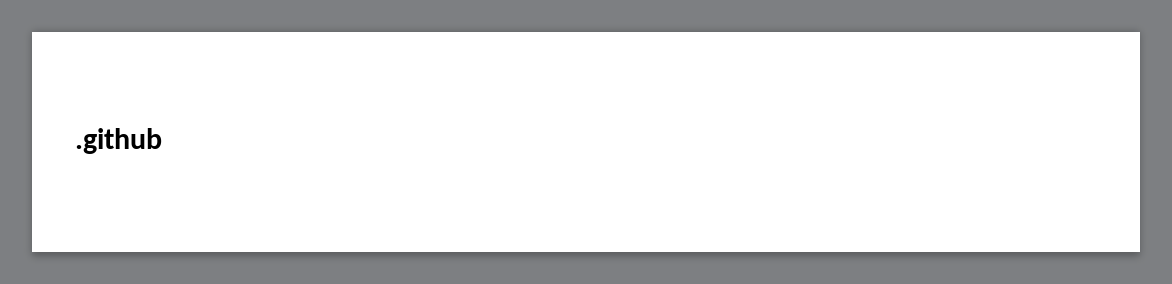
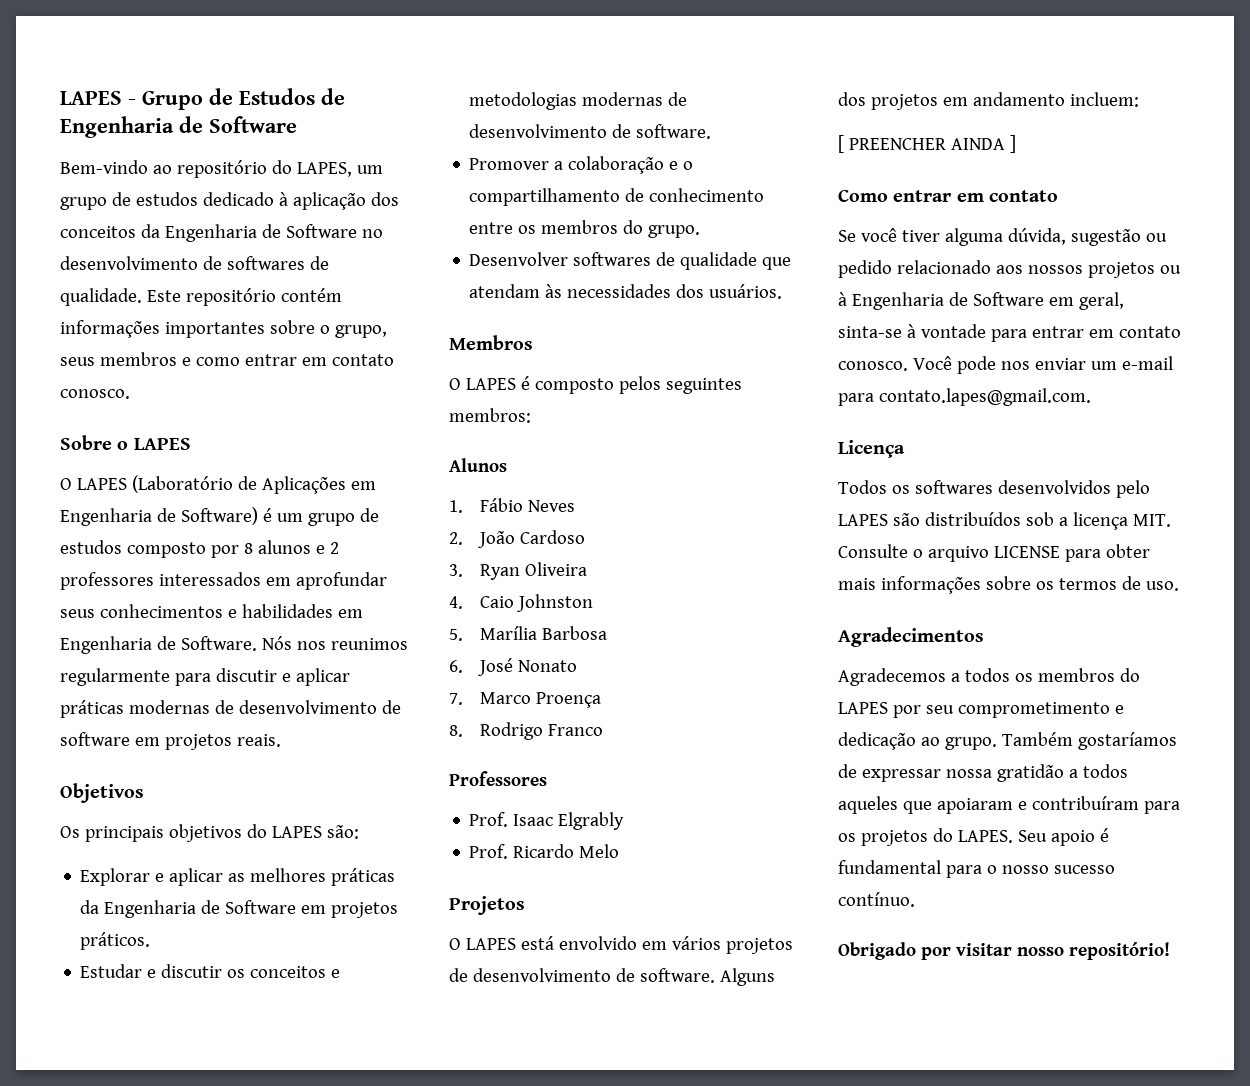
- .github
+ LAPES - Grupo de Estudos de Engenharia de Software
+ Bem-vindo ao repositório do LAPES, um grupo de estudos dedicado à aplicação dos conceitos da Engenharia de Software no desenvolvimento de softwares de qualidade. Este repositório contém informações importantes sobre o grupo, seus membros e como entrar em contato conosco.
+ Sobre o LAPES
+ O LAPES (Laboratório de Aplicações em Engenharia de Software) é um grupo de estudos composto por 8 alunos e 2 professores interessados em aprofundar seus conhecimentos e habilidades em Engenharia de Software. Nós nos reunimos regularmente para discutir e aplicar práticas modernas de desenvolvimento de software em projetos reais.
+ Objetivos
+ Os principais objetivos do LAPES são:
+ Explorar e aplicar as melhores práticas da Engenharia de Software em projetos práticos.
+ Estudar e discutir os conceitos e metodologias modernas de desenvolvimento de software.
+ Promover a colaboração e o compartilhamento de conhecimento entre os membros do grupo.
+ Desenvolver softwares de qualidade que atendam às necessidades dos usuários.
+ Membros
+ O LAPES é composto pelos seguintes membros:
+ Alunos
+ 1. Fábio Neves
+ 2. João Cardoso
+ 3. Ryan Oliveira
+ 4. Caio Johnston
+ 5. Marília Barbosa
+ 6. José Nonato
+ 7. Marco Proença
+ 8. Rodrigo Franco
+ Professores
+ Prof. Isaac Elgrably
+ Prof. Ricardo Melo
+ Projetos
+ O LAPES está envolvido em vários projetos de desenvolvimento de software. Alguns dos projetos em andamento incluem:
+ [ PREENCHER AINDA ]
+ Como entrar em contato
+ Se você tiver alguma dúvida, sugestão ou pedido relacionado aos nossos projetos ou à Engenharia de Software em geral, sinta-se à vontade para entrar em contato conosco. Você pode nos enviar um e-mail para contato.lapes@gmail.com.
+ Licença
+ Todos os softwares desenvolvidos pelo LAPES são distribuídos sob a licença MIT. Consulte o arquivo LICENSE para obter mais informações sobre os termos de uso.
+ Agradecimentos
+ Agradecemos a todos os membros do LAPES por seu comprometimento e dedicação ao grupo. Também gostaríamos de expressar nossa gratidão a todos aqueles que apoiaram e contribuíram para os projetos do LAPES. Seu apoio é fundamental para o nosso sucesso contínuo.
+ Obrigado por visitar nosso repositório!

